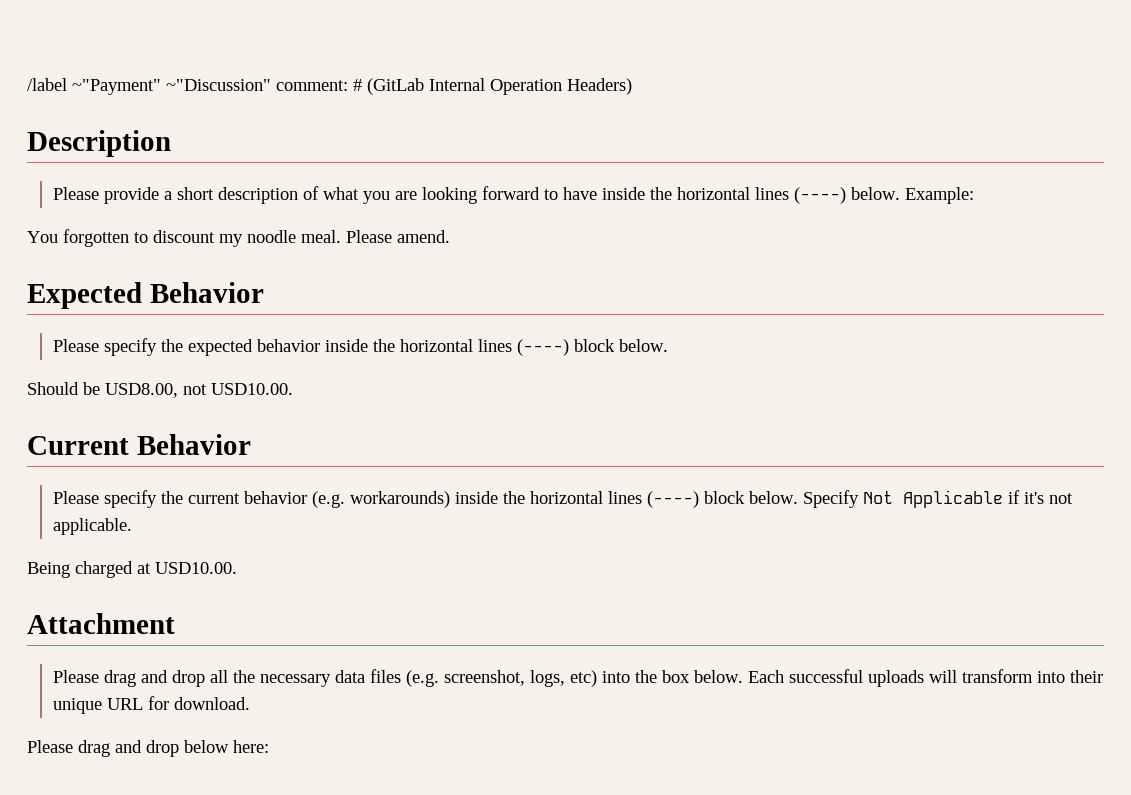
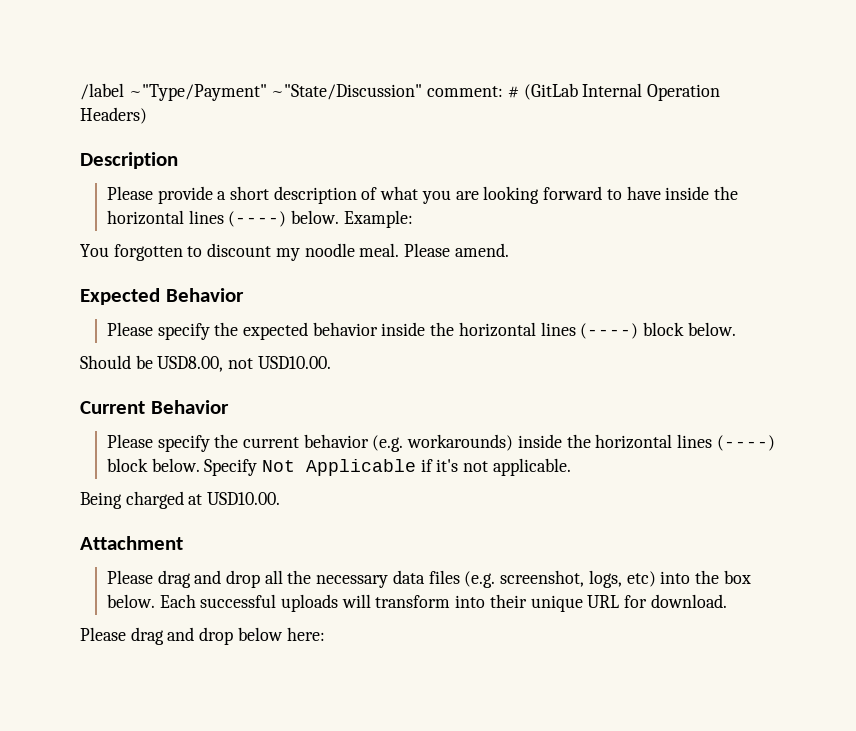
- /label ~"Payment" ~"Discussion" comment: # (GitLab Internal Operation Headers)
+ /label ~"Type/Payment" ~"State/Discussion" comment: # (GitLab Internal Operation Headers)

